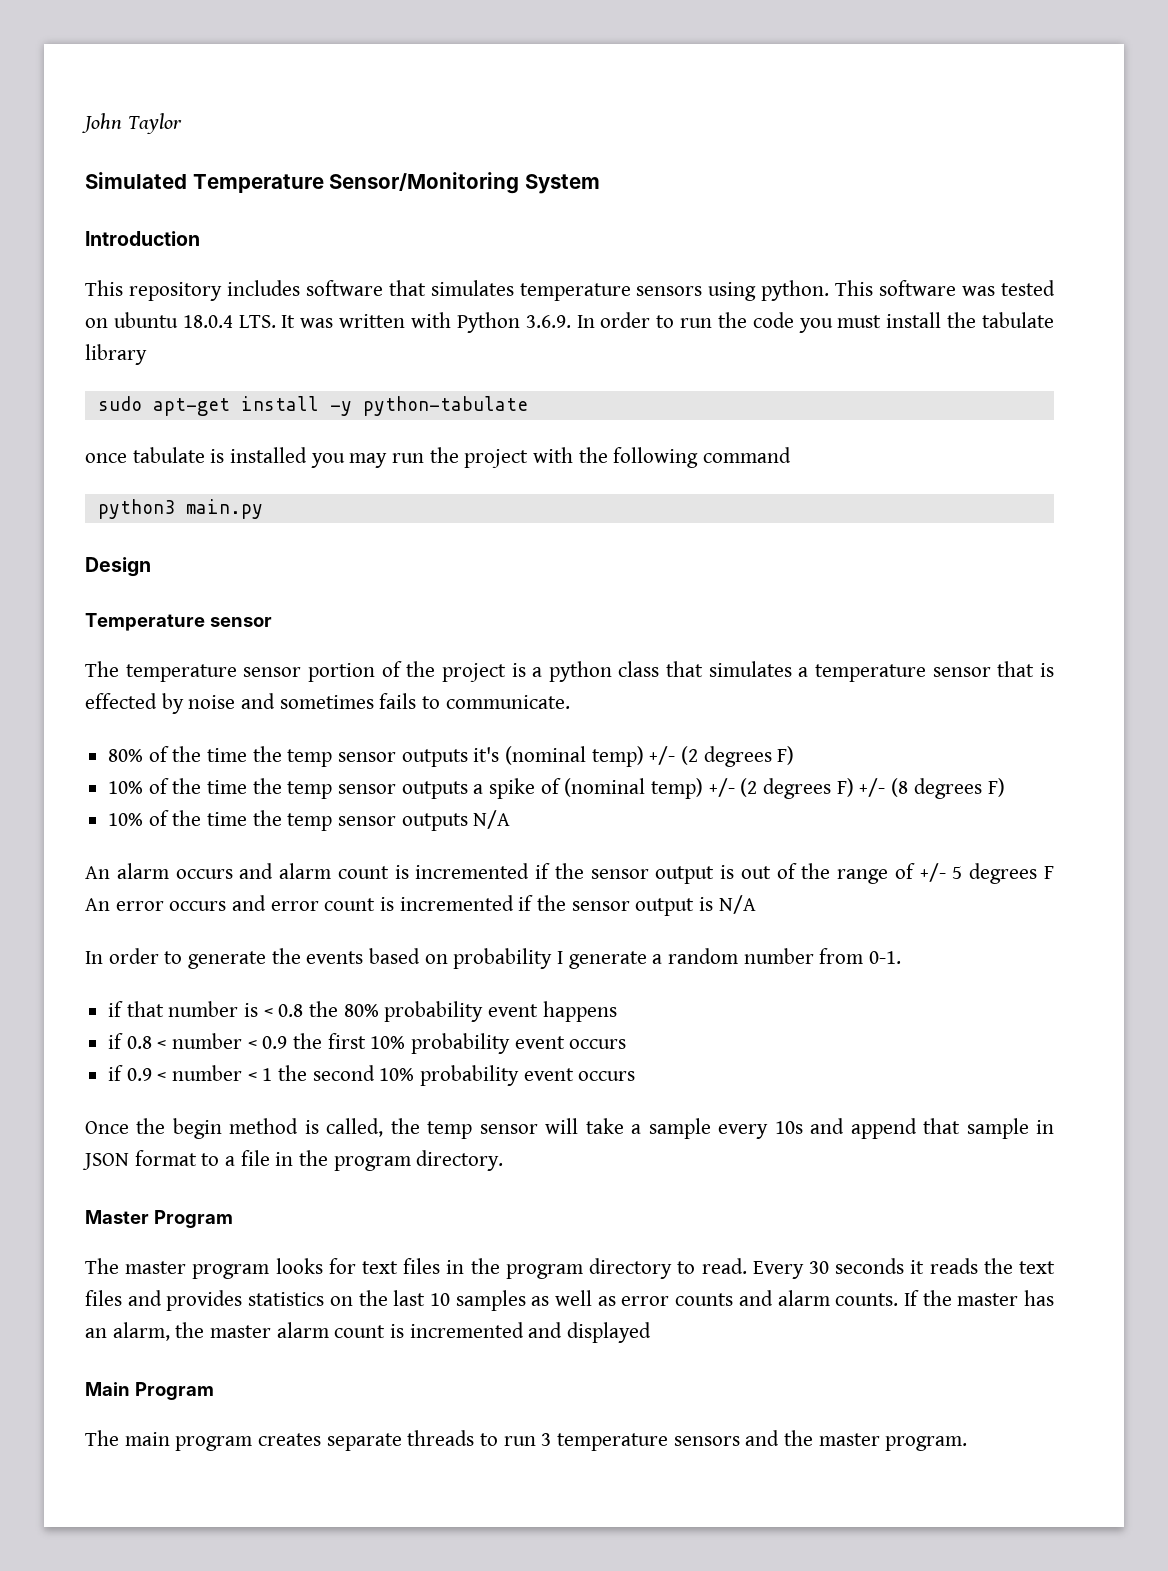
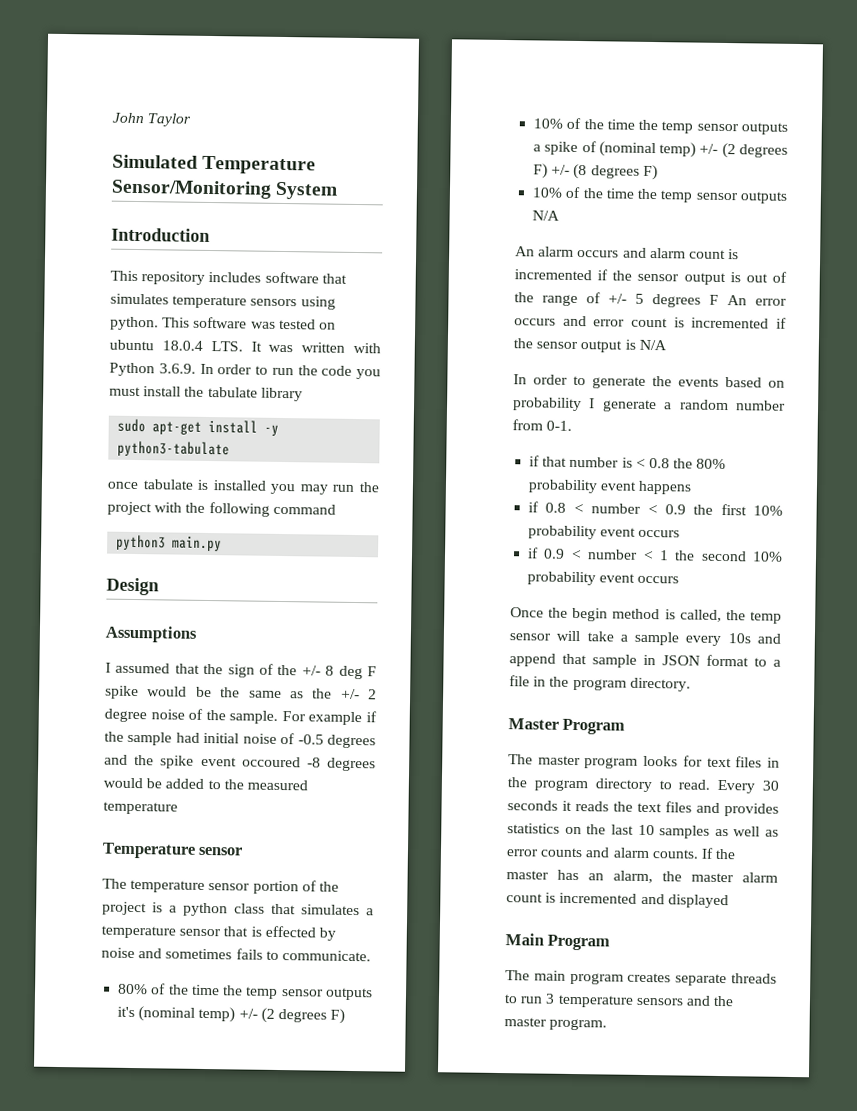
- sudo apt-get install -y python-tabulate
+ sudo apt-get install -y python3-tabulate
+ Assumptions
+ I assumed that the sign of the +/- 8 deg F spike would be the same as the +/- 2 degree noise of the sample. For example if the sample had initial noise of -0.5 degrees and the spike event occoured -8 degrees would be added to the measured temperature

